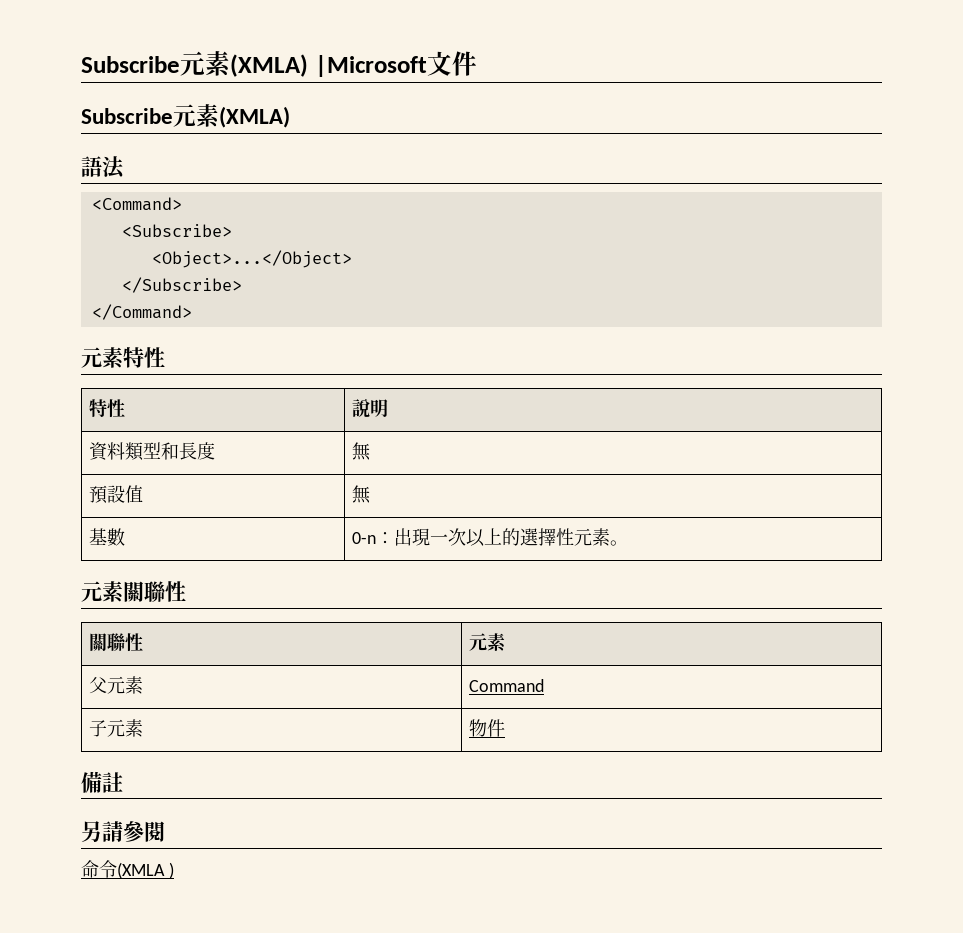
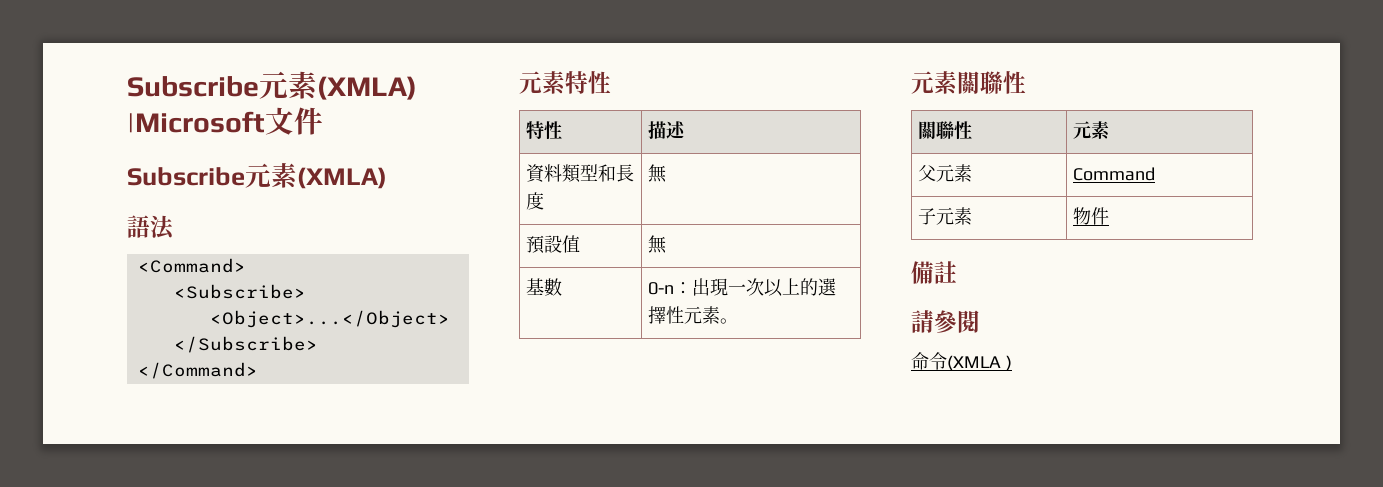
- 特性 | 說明
+ 特性 | 描述
- 另請參閱
+ 請參閱

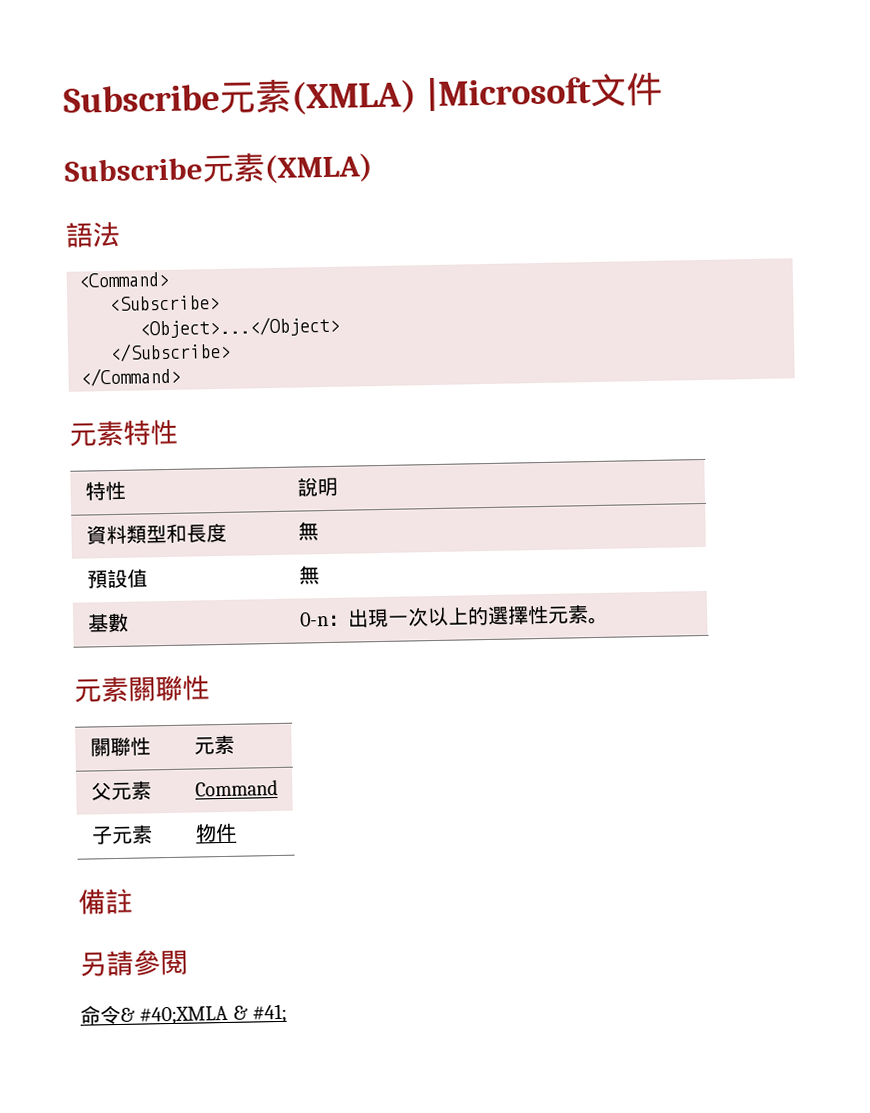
- 特性 | 描述
+ 特性 | 說明
- 請參閱
+ 另請參閱
- 命令(XMLA )
+ 命令& #40;XMLA & #41;

